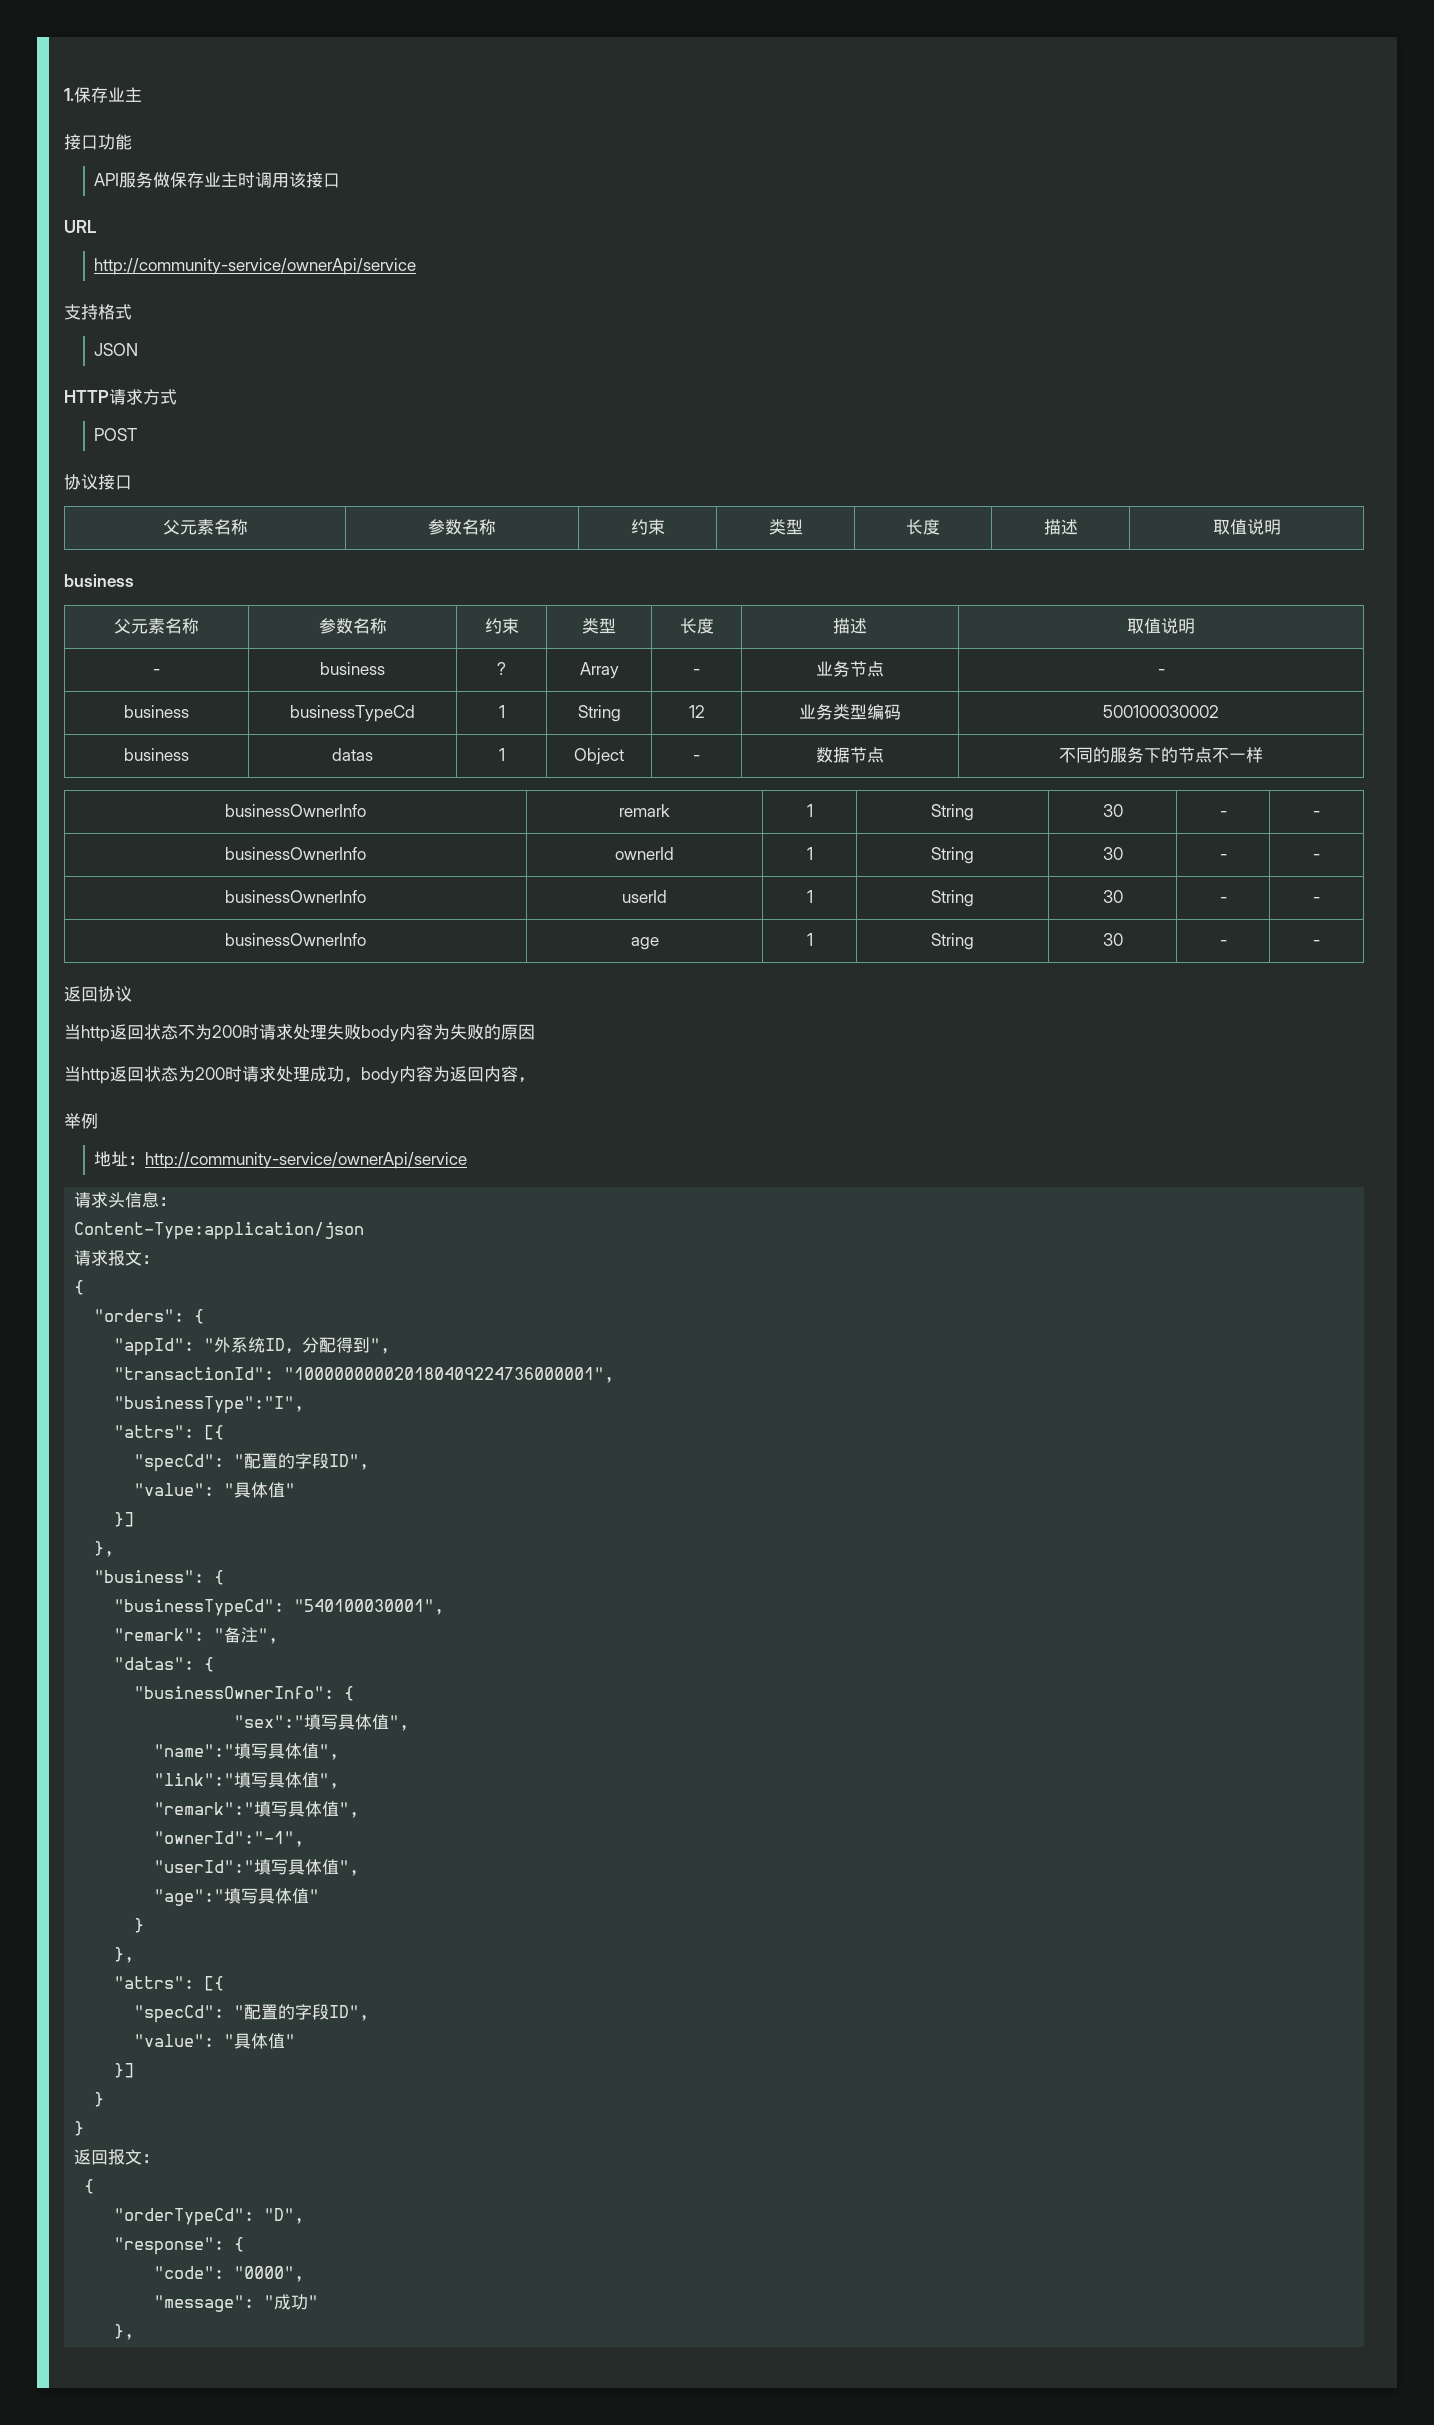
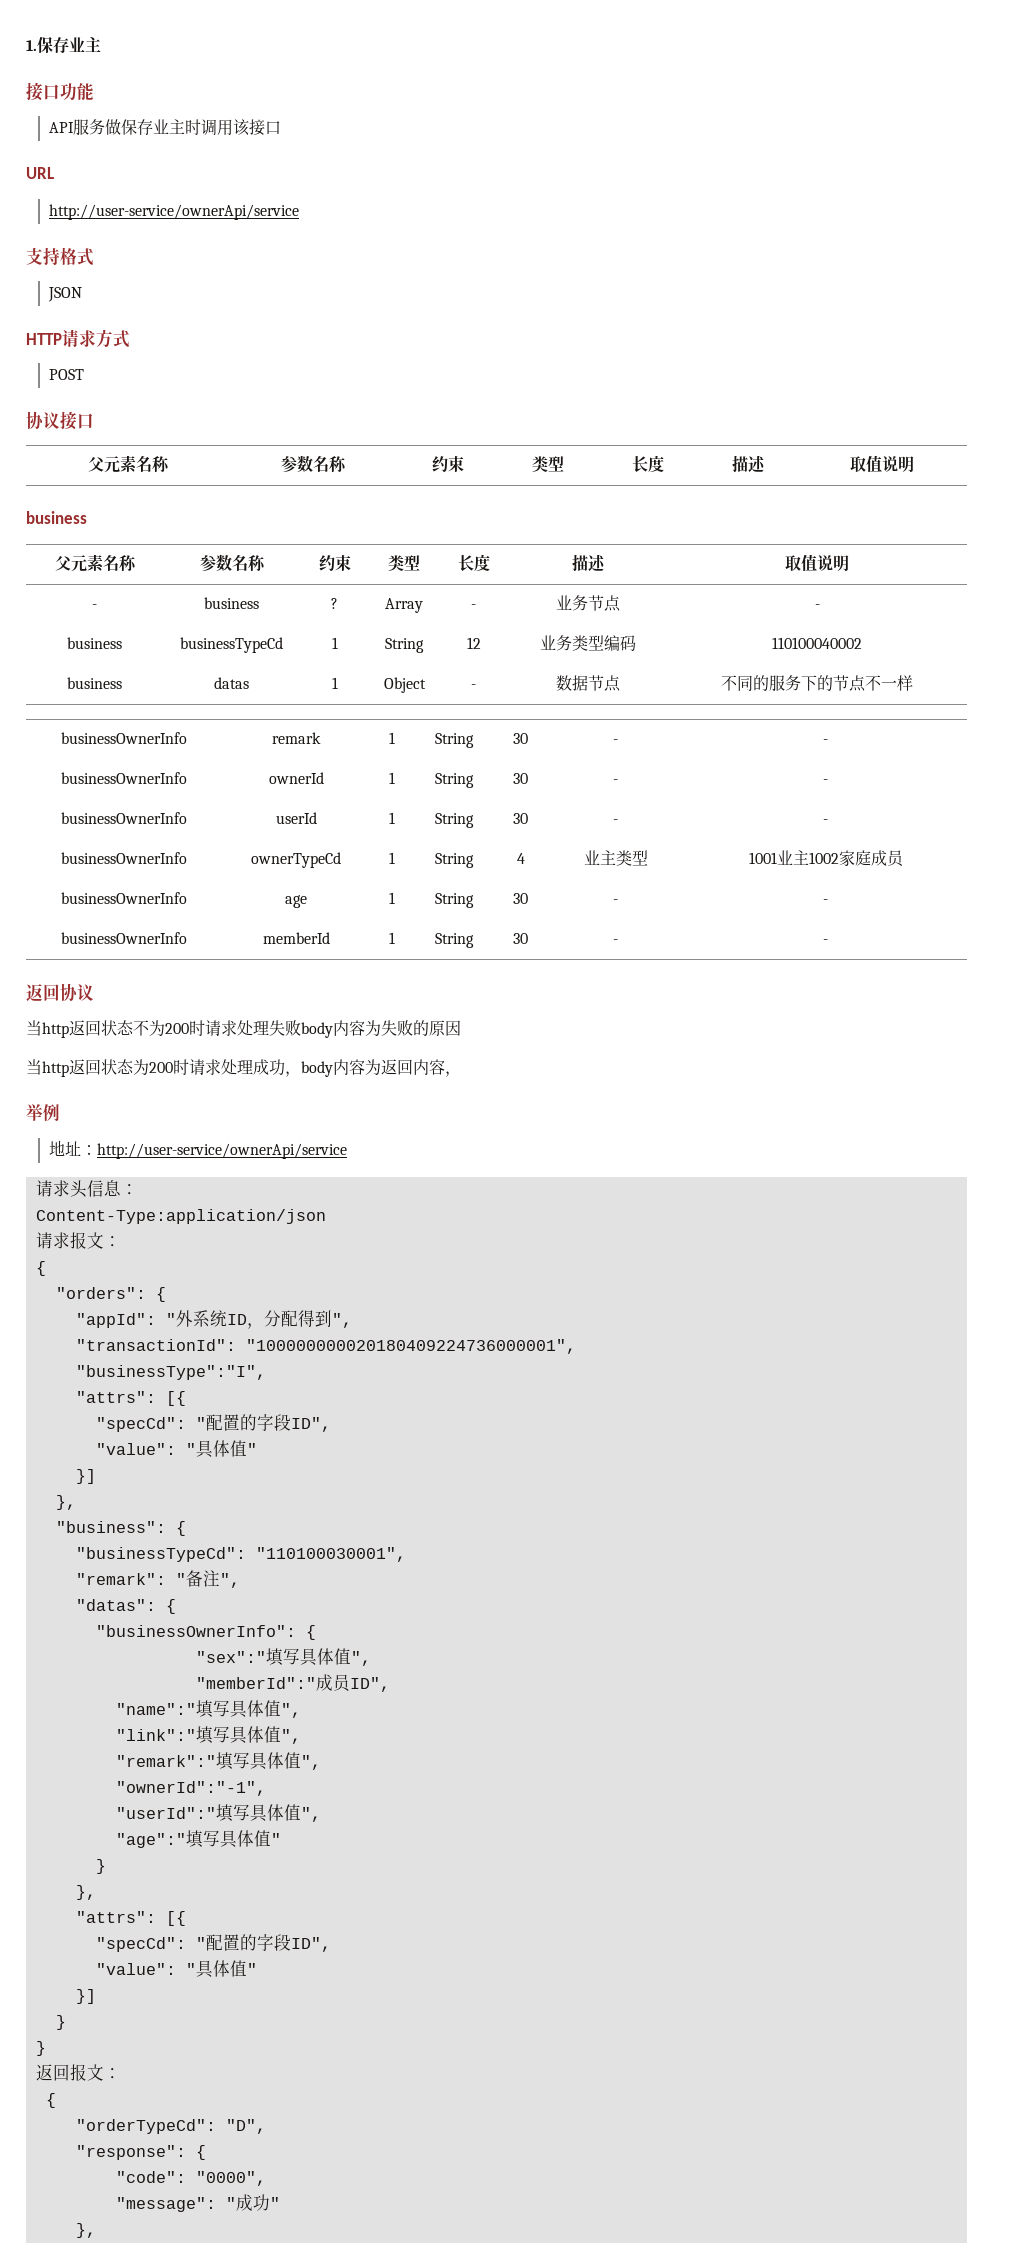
  URL
- http://community-service/ownerApi/service
+ http://user-service/ownerApi/service
- business | businessTypeCd | 1 | String | 12 | 业务类型编码 | 500100030002
+ business | businessTypeCd | 1 | String | 12 | 业务类型编码 | 110100040002
+ businessOwnerInfo | ownerTypeCd | 1 | String | 4 | 业主类型 | 1001业主1002家庭成员
+ businessOwnerInfo | memberId | 1 | String | 30 | - | -
- 地址：http://community-service/ownerApi/service
+ 地址：http://user-service/ownerApi/service
- "businessTypeCd": "540100030001",
+ "businessTypeCd": "110100030001",
+ "memberId":"成员ID",

